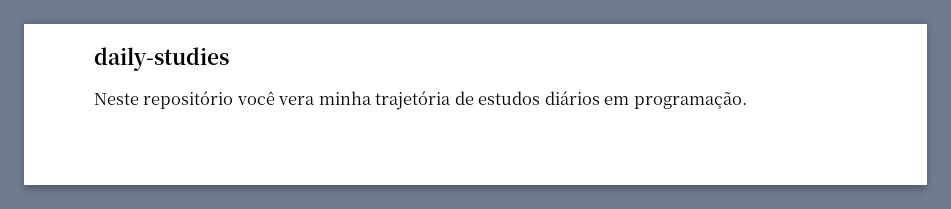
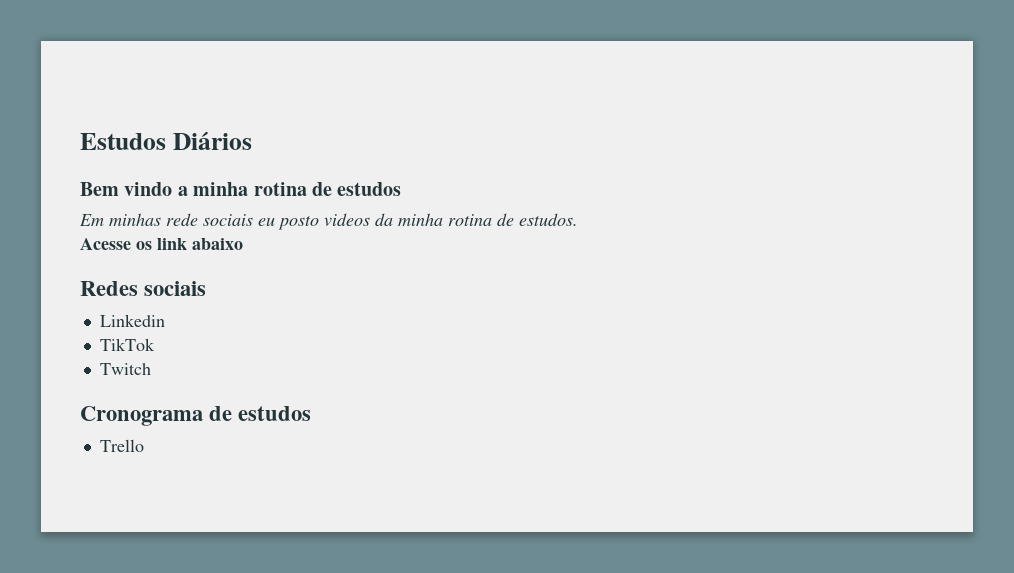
- daily-studies
- Neste repositório você vera minha trajetória de estudos diários em programação.
+ Estudos Diários
+ Bem vindo a minha rotina de estudos
+ Em minhas rede sociais eu posto videos da minha rotina de estudos.
+ Acesse os link abaixo
+ Redes sociais
+ Linkedin
+ TikTok
+ Twitch
+ Cronograma de estudos
+ Trello

